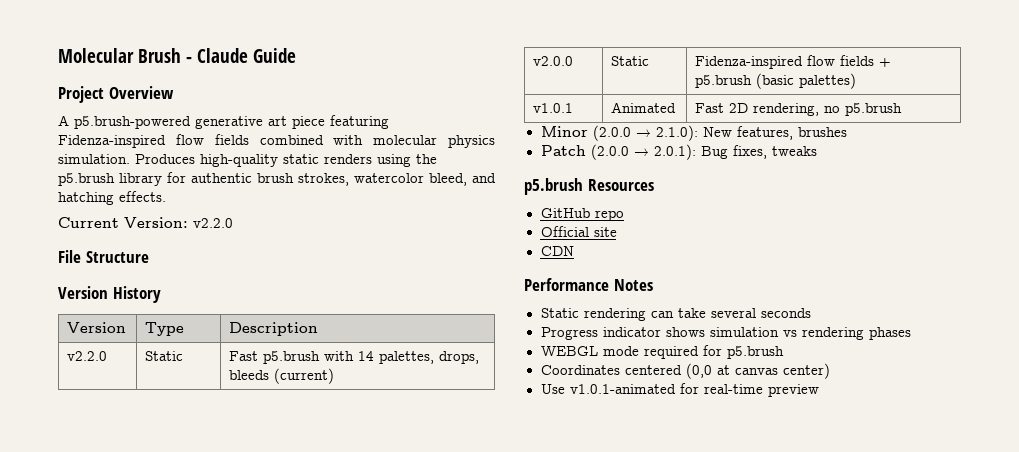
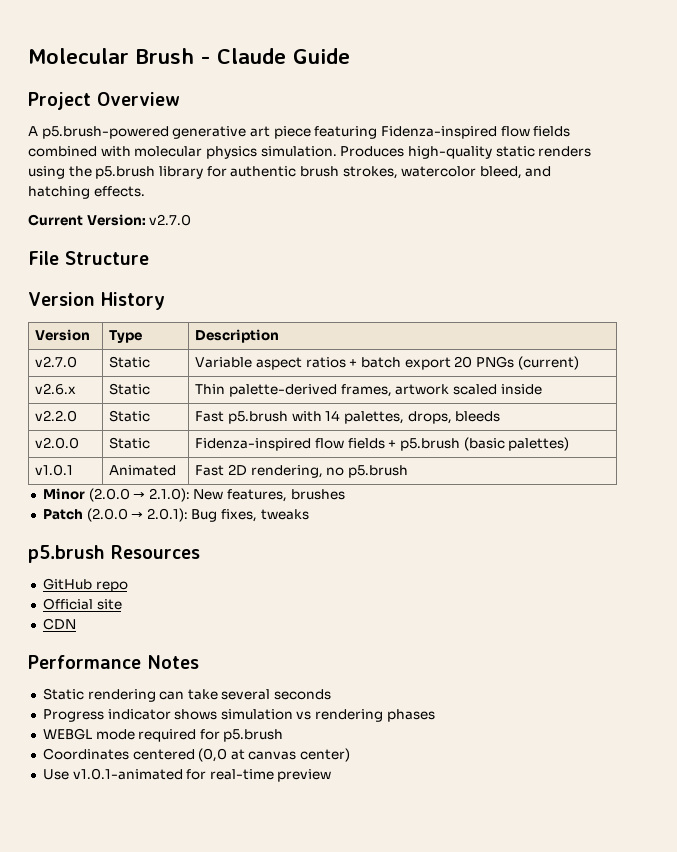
- Current Version: v2.2.0
+ Current Version: v2.7.0
+ v2.7.0 | Static | Variable aspect ratios + batch export 20 PNGs (current)
+ v2.6.x | Static | Thin palette-derived frames, artwork scaled inside
- v2.2.0 | Static | Fast p5.brush with 14 palettes, drops, bleeds (current)
+ v2.2.0 | Static | Fast p5.brush with 14 palettes, drops, bleeds

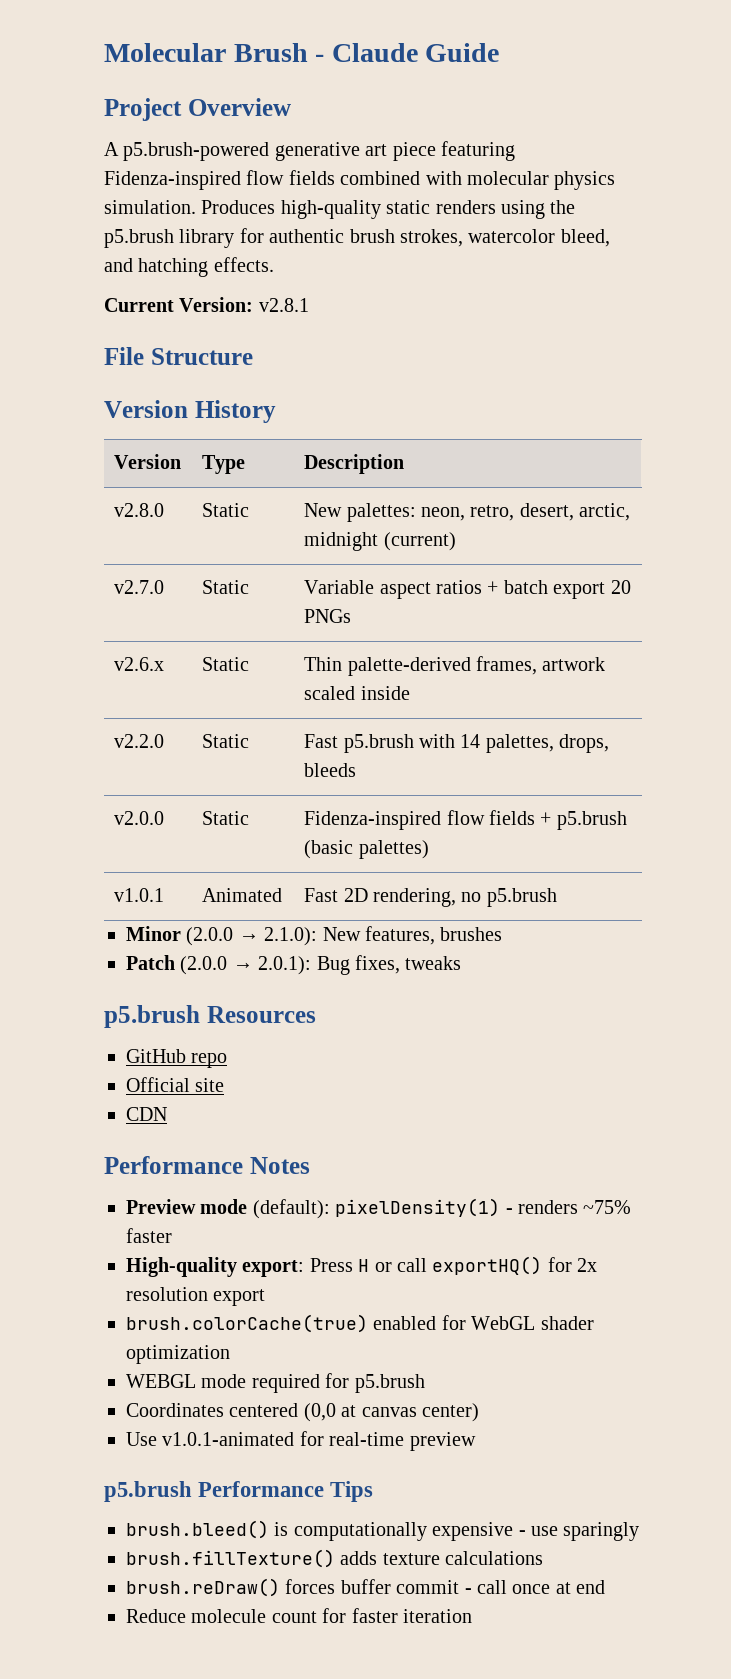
- Current Version: v2.7.0
+ Current Version: v2.8.1
+ v2.8.0 | Static | New palettes: neon, retro, desert, arctic, midnight (current)
- v2.7.0 | Static | Variable aspect ratios + batch export 20 PNGs (current)
+ v2.7.0 | Static | Variable aspect ratios + batch export 20 PNGs
- Static rendering can take several seconds
- Progress indicator shows simulation vs rendering phases
+ Preview mode (default): pixelDensity(1) - renders ~75% faster
+ High-quality export: Press H or call exportHQ() for 2x resolution export
+ brush.colorCache(true) enabled for WebGL shader optimization
+ p5.brush Performance Tips
+ brush.bleed() is computationally expensive - use sparingly
+ brush.fillTexture() adds texture calculations
+ brush.reDraw() forces buffer commit - call once at end
+ Reduce molecule count for faster iteration

